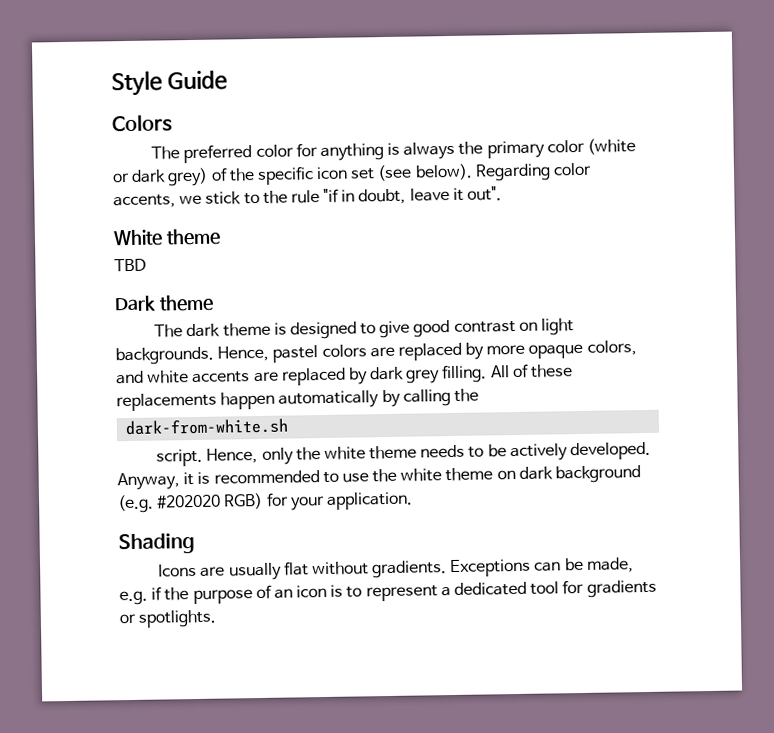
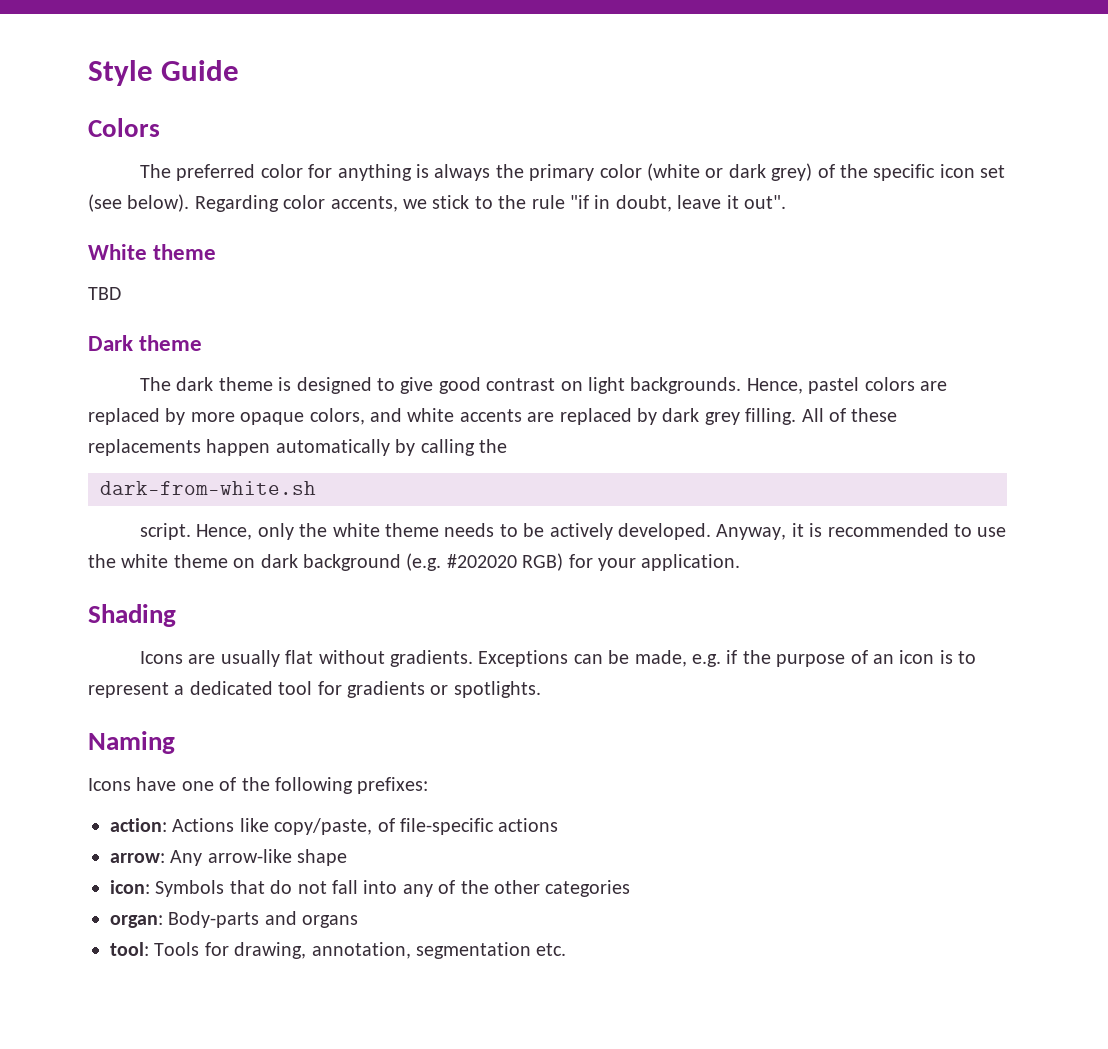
+ Naming
+ Icons have one of the following prefixes:
+ action: Actions like copy/paste, of file-specific actions
+ arrow: Any arrow-like shape
+ icon: Symbols that do not fall into any of the other categories
+ organ: Body-parts and organs
+ tool: Tools for drawing, annotation, segmentation etc.

